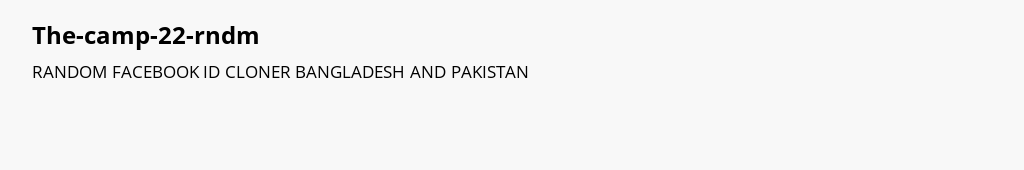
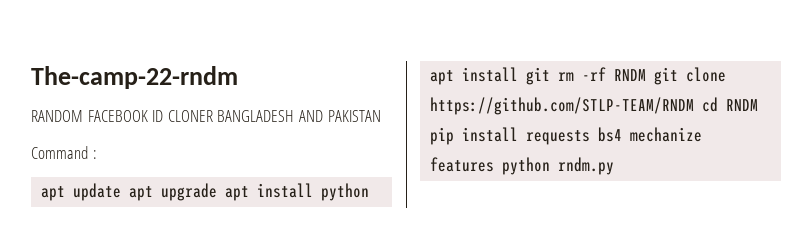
+ Command :
+ apt update apt upgrade apt install python apt install git rm -rf RNDM git clone https://github.com/STLP-TEAM/RNDM cd RNDM pip install requests bs4 mechanize features python rndm.py

